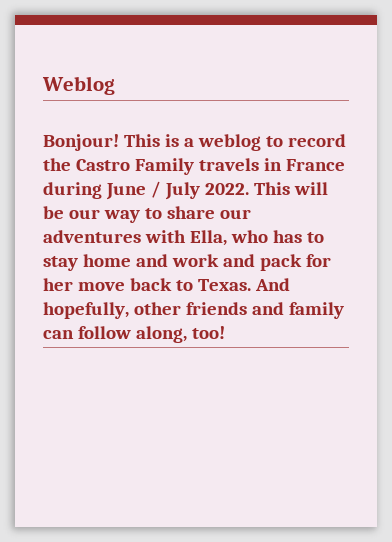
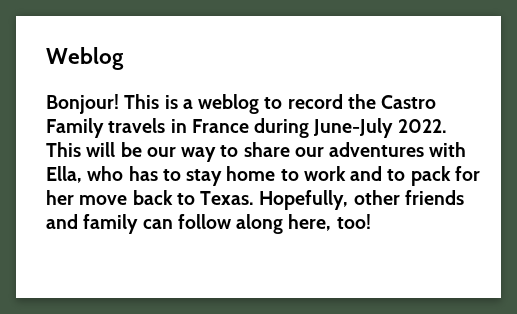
- This is a weblog to record the Castro Family travels in France during June / July 2022.
+ This is a weblog to record the Castro Family travels in France during June-July 2022.
- This will be our way to share our adventures with Ella, who has to stay home and work and pack for her move back to Texas.
+ This will be our way to share our adventures with Ella, who has to stay home to work and to pack for her move back to Texas.
- And hopefully, other friends and family can follow along, too!
+ Hopefully, other friends and family can follow along here, too!

